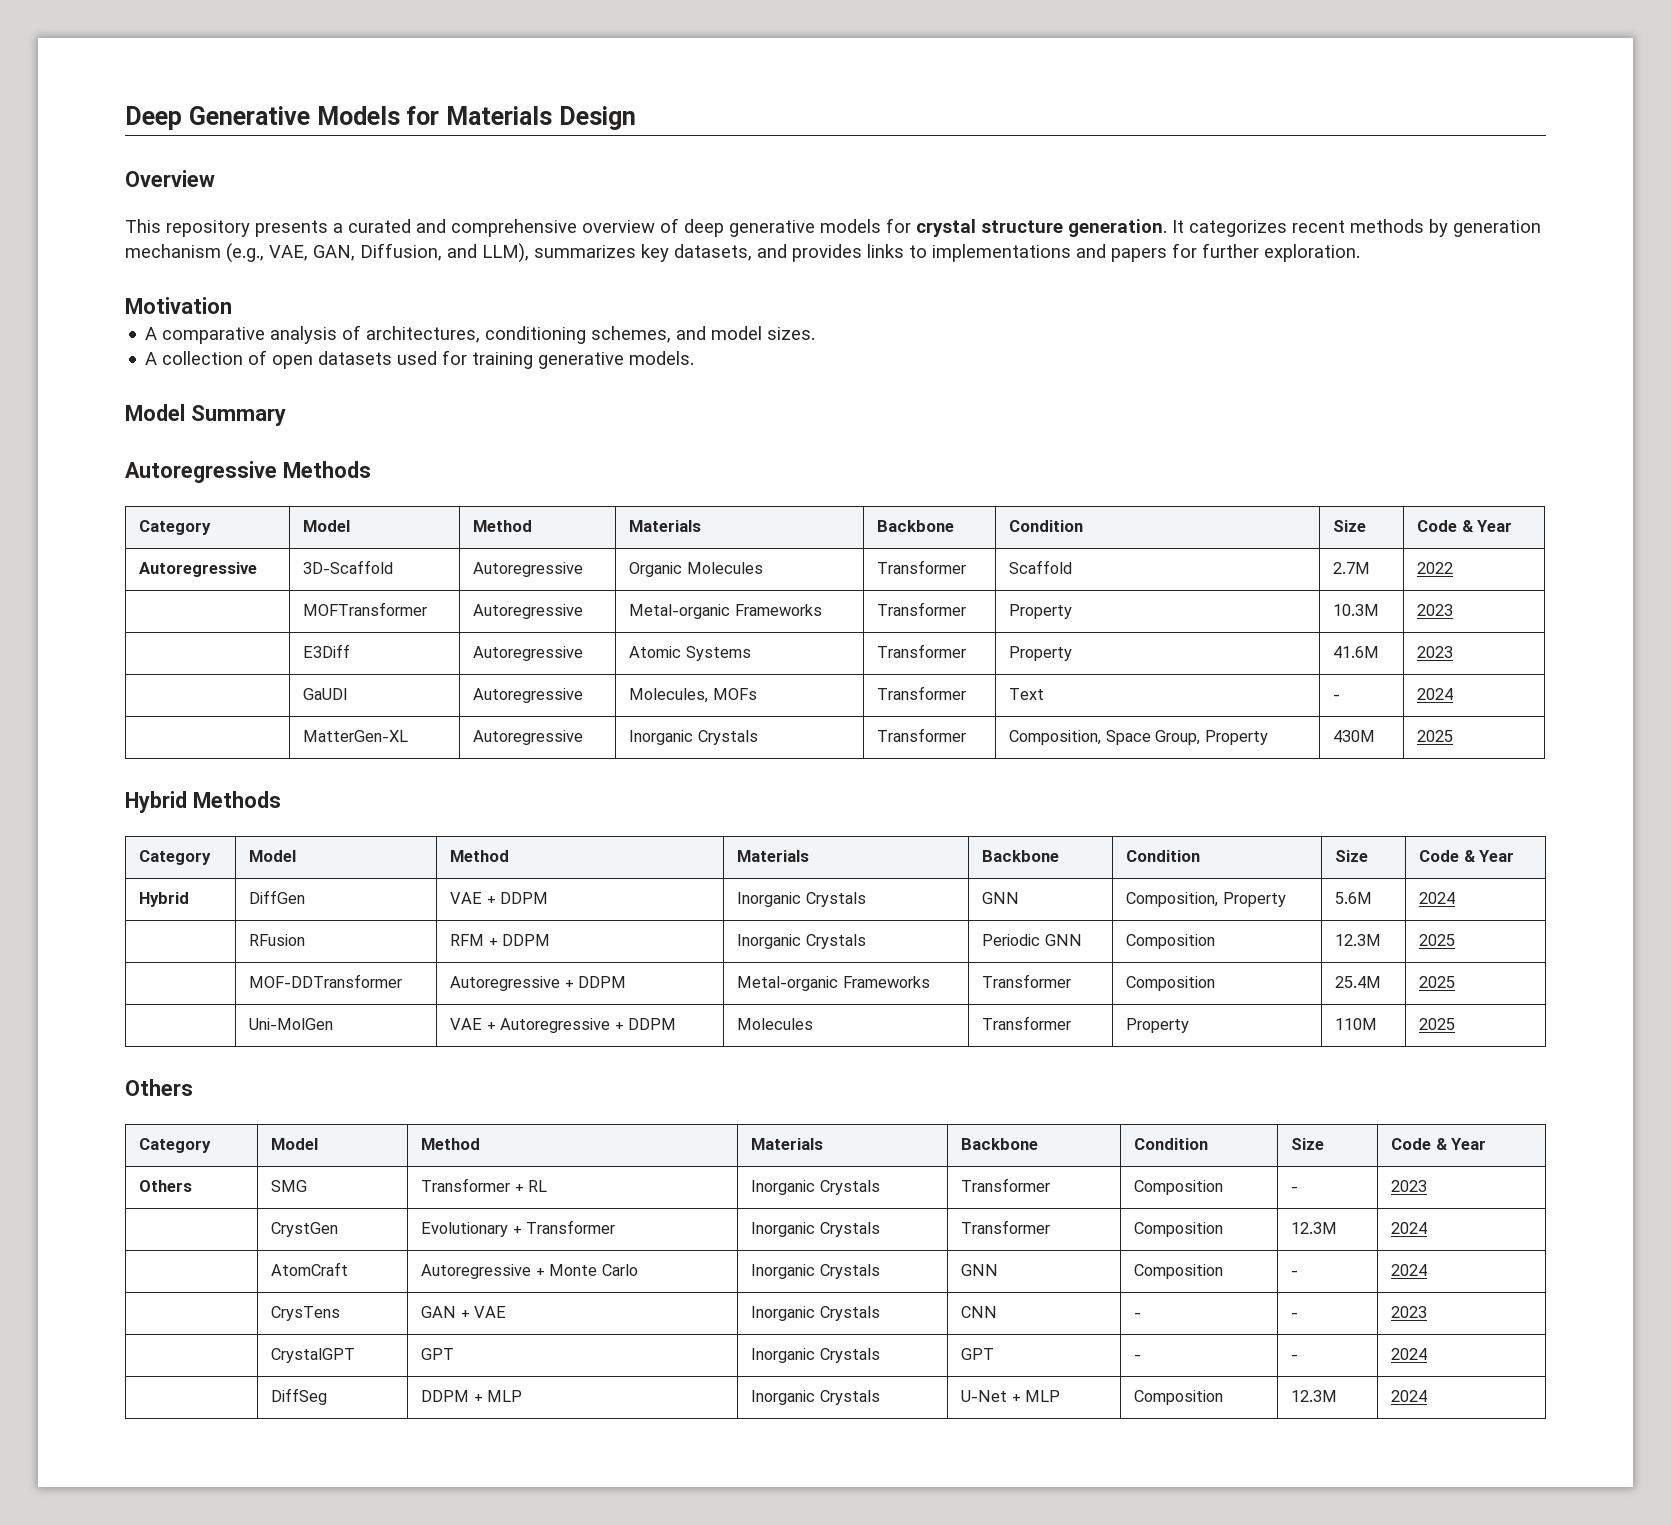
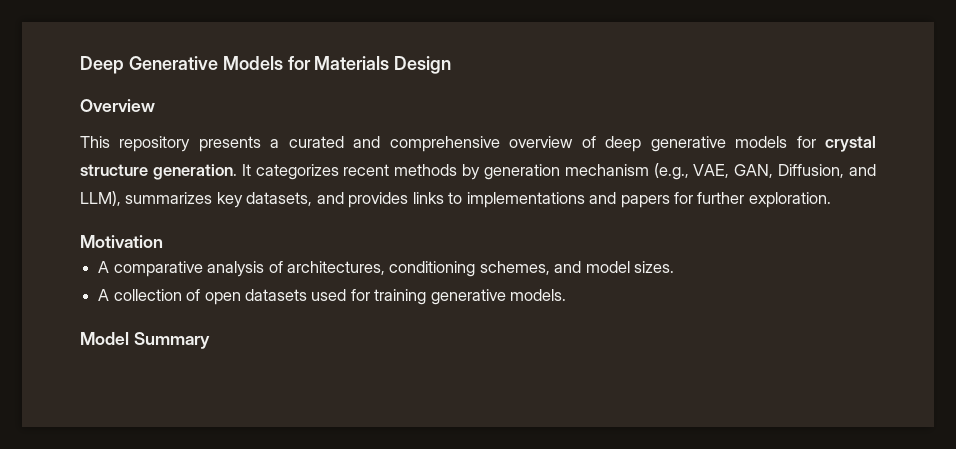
- Autoregressive Methods
- Category | Model | Method | Materials | Backbone | Condition | Size | Code & Year
- Autoregressive | 3D-Scaffold | Autoregressive | Organic Molecules | Transformer | Scaffold | 2.7M | 2022
- | MOFTransformer | Autoregressive | Metal-organic Frameworks | Transformer | Property | 10.3M | 2023
- | E3Diff | Autoregressive | Atomic Systems | Transformer | Property | 41.6M | 2023
- | GaUDI | Autoregressive | Molecules, MOFs | Transformer | Text | - | 2024
- | MatterGen-XL | Autoregressive | Inorganic Crystals | Transformer | Composition, Space Group, Property | 430M | 2025
- Hybrid Methods
- Category | Model | Method | Materials | Backbone | Condition | Size | Code & Year
- Hybrid | DiffGen | VAE + DDPM | Inorganic Crystals | GNN | Composition, Property | 5.6M | 2024
- | RFusion | RFM + DDPM | Inorganic Crystals | Periodic GNN | Composition | 12.3M | 2025
- | MOF-DDTransformer | Autoregressive + DDPM | Metal-organic Frameworks | Transformer | Composition | 25.4M | 2025
- | Uni-MolGen | VAE + Autoregressive + DDPM | Molecules | Transformer | Property | 110M | 2025
- Others
- Category | Model | Method | Materials | Backbone | Condition | Size | Code & Year
- Others | SMG | Transformer + RL | Inorganic Crystals | Transformer | Composition | - | 2023
- | CrystGen | Evolutionary + Transformer | Inorganic Crystals | Transformer | Composition | 12.3M | 2024
- | AtomCraft | Autoregressive + Monte Carlo | Inorganic Crystals | GNN | Composition | - | 2024
- | CrysTens | GAN + VAE | Inorganic Crystals | CNN | - | - | 2023
- | CrystalGPT | GPT | Inorganic Crystals | GPT | - | - | 2024
- | DiffSeg | DDPM + MLP | Inorganic Crystals | U-Net + MLP | Composition | 12.3M | 2024

